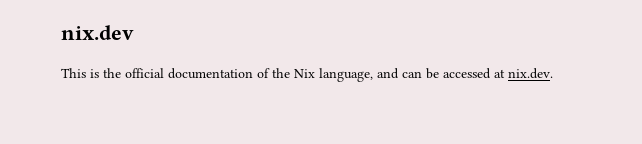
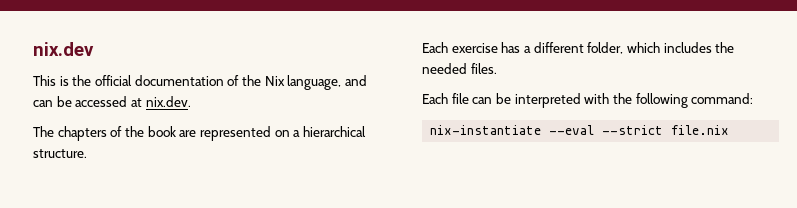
+ The chapters of the book are represented on a hierarchical structure.
+ Each exercise has a different folder, which includes the needed files.
+ Each file can be interpreted with the following command:
+ nix-instantiate --eval --strict file.nix

